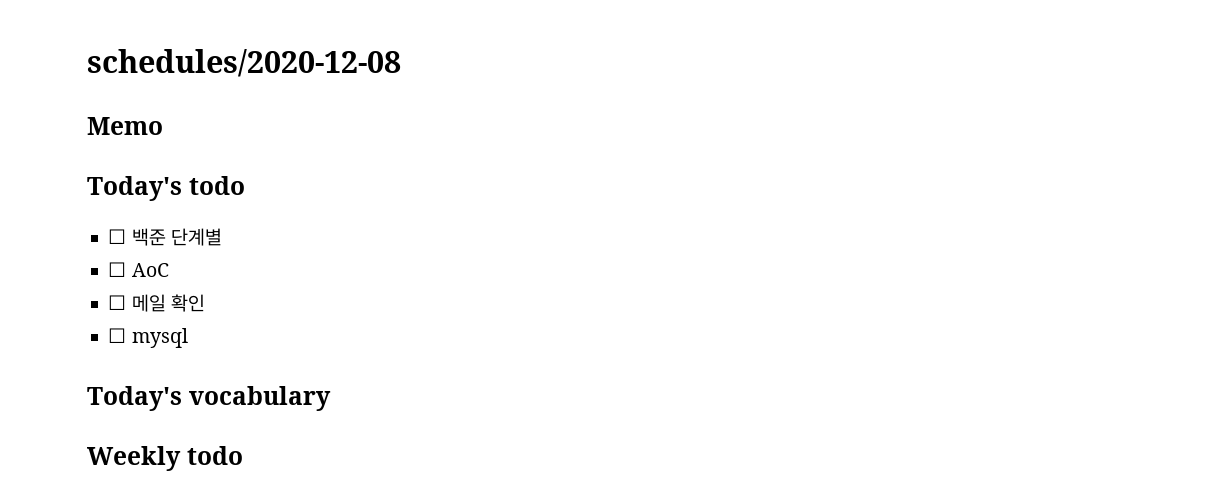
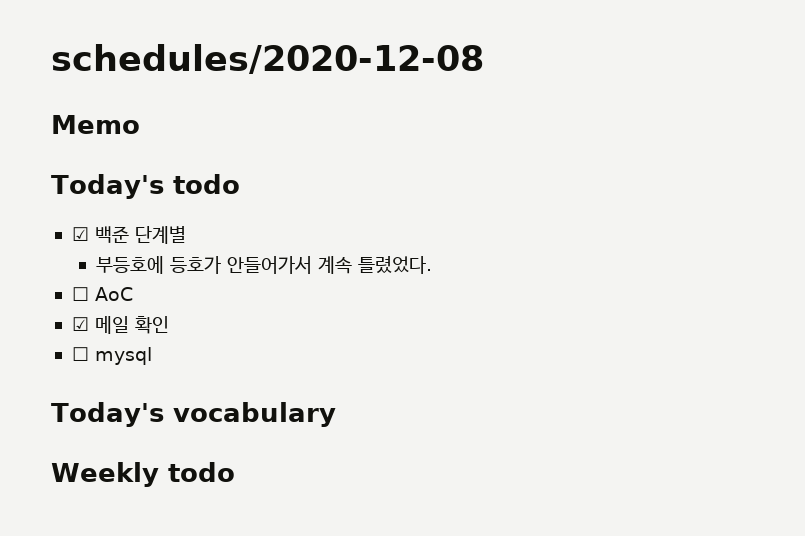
- ☐ 백준 단계별
+ ☑ 백준 단계별
+ 부등호에 등호가 안들어가서 계속 틀렸었다.
- ☐ 메일 확인
+ ☑ 메일 확인

